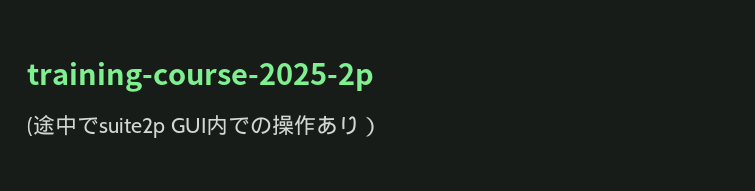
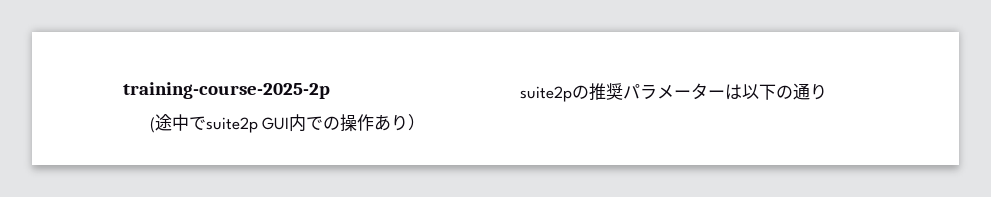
- (途中でsuite2p GUI内での操作あり）
+ (途中でsuite2p GUI内での操作あり）suite2pの推奨パラメーターは以下の通り

